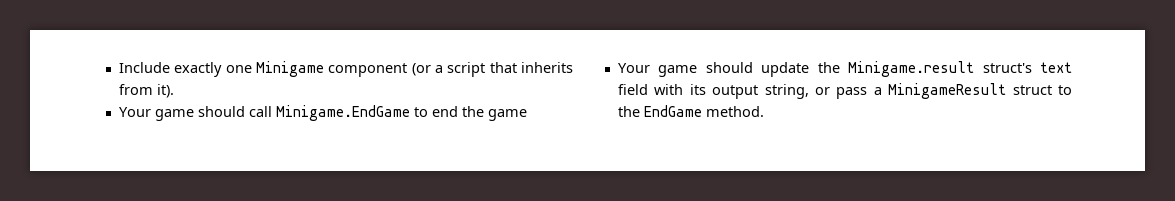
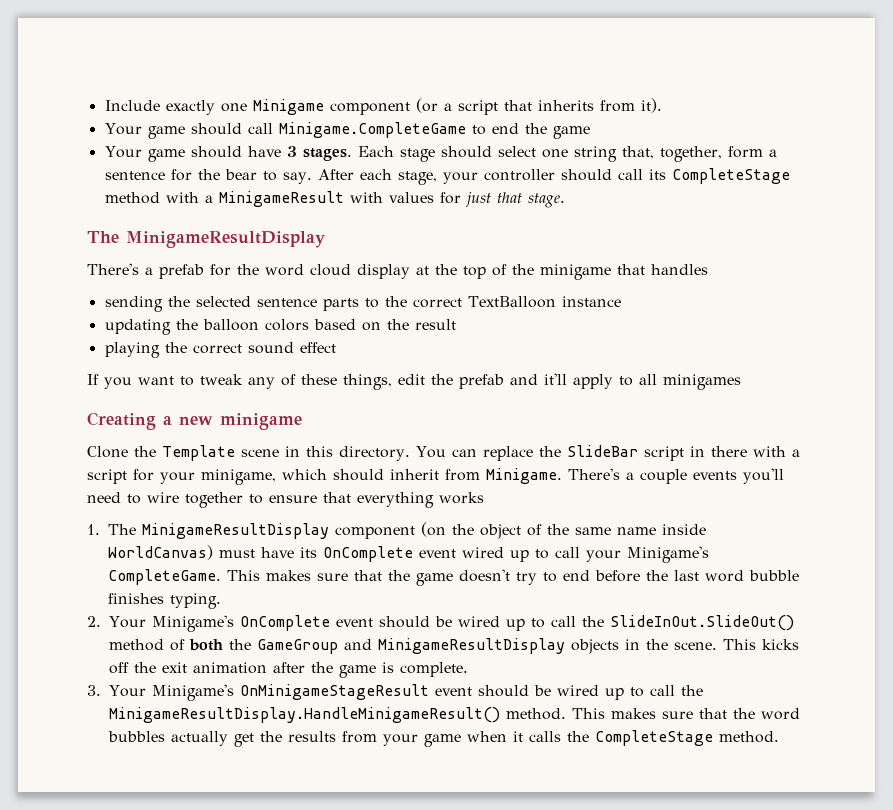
- Your game should call Minigame.EndGame to end the game
+ Your game should call Minigame.CompleteGame to end the game
- Your game should update the Minigame.result struct's text field with its output string, or pass a MinigameResult struct to the EndGame method.
+ Your game should have 3 stages. Each stage should select one string that, together, form a sentence for the bear to say. After each stage, your controller should call its CompleteStage method with a MinigameResult with values for just that stage.
+ The MinigameResultDisplay
+ There's a prefab for the word cloud display at the top of the minigame that handles
+ sending the selected sentence parts to the correct TextBalloon instance
+ updating the balloon colors based on the result
+ playing the correct sound effect
+ If you want to tweak any of these things, edit the prefab and it'll apply to all minigames
+ Creating a new minigame
+ Clone the Template scene in this directory. You can replace the SlideBar script in there with a script for your minigame, which should inherit from Minigame. There's a couple events you'll need to wire together to ensure that everything works
+ 1. The MinigameResultDisplay component (on the object of the same name inside WorldCanvas) must have its OnComplete event wired up to call your Minigame's CompleteGame. This makes sure that the game doesn't try to end before the last word bubble finishes typing.
+ 2. Your Minigame's OnComplete event should be wired up to call the SlideInOut.SlideOut() method of both the GameGroup and MinigameResultDisplay objects in the scene. This kicks off the exit animation after the game is complete.
+ 3. Your Minigame's OnMinigameStageResult event should be wired up to call the MinigameResultDisplay.HandleMinigameResult() method. This makes sure that the word bubbles actually get the results from your game when it calls the CompleteStage method.

